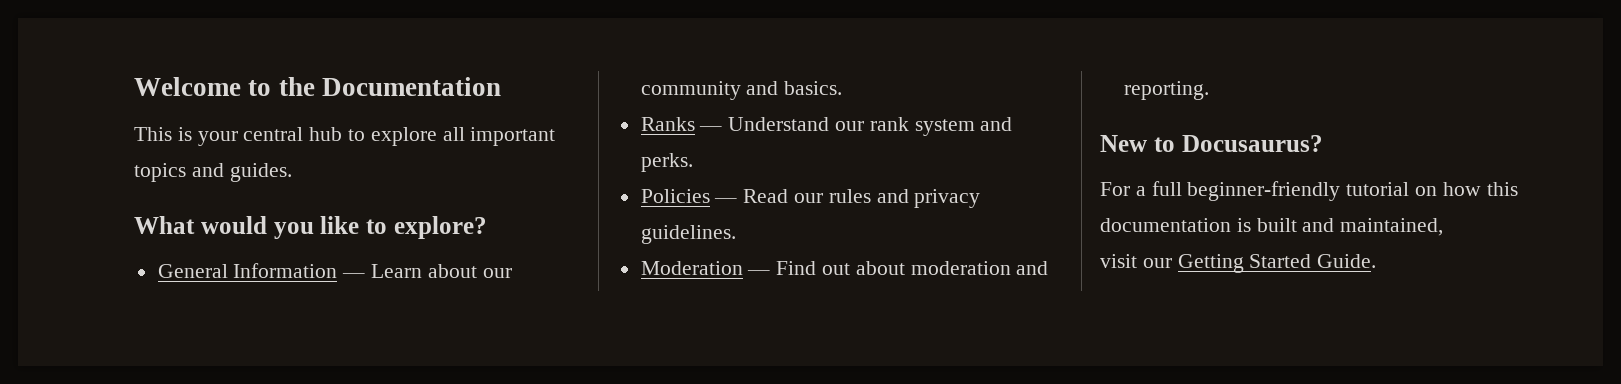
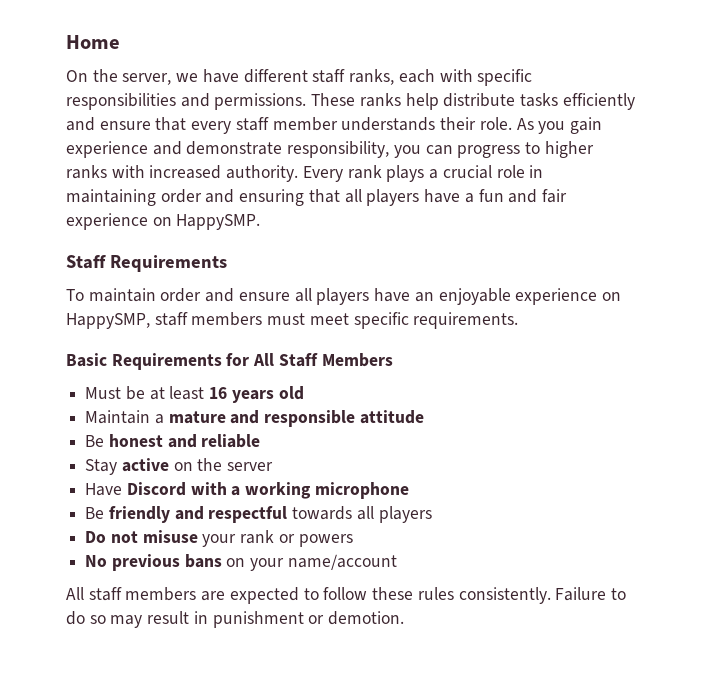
- Welcome to the Documentation
- This is your central hub to explore all important topics and guides.
- What would you like to explore?
- General Information — Learn about our community and basics.
- Ranks — Understand our rank system and perks.
- Policies — Read our rules and privacy guidelines.
- Moderation — Find out about moderation and reporting.
- New to Docusaurus?
- For a full beginner-friendly tutorial on how this documentation is built and maintained,
- visit our Getting Started Guide.
+ Home
+ On the server, we have different staff ranks, each with specific responsibilities and permissions. These ranks help distribute tasks efficiently and ensure that every staff member understands their role. As you gain experience and demonstrate responsibility, you can progress to higher ranks with increased authority. Every rank plays a crucial role in maintaining order and ensuring that all players have a fun and fair experience on HappySMP.
+ Staff Requirements
+ To maintain order and ensure all players have an enjoyable experience on HappySMP, staff members must meet specific requirements.
+ Basic Requirements for All Staff Members
+ Must be at least 16 years old
+ Maintain a mature and responsible attitude
+ Be honest and reliable
+ Stay active on the server
+ Have Discord with a working microphone
+ Be friendly and respectful towards all players
+ Do not misuse your rank or powers
+ No previous bans on your name/account
+ All staff members are expected to follow these rules consistently. Failure to do so may result in punishment or demotion.

